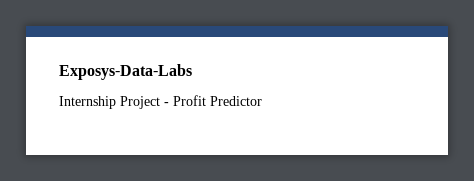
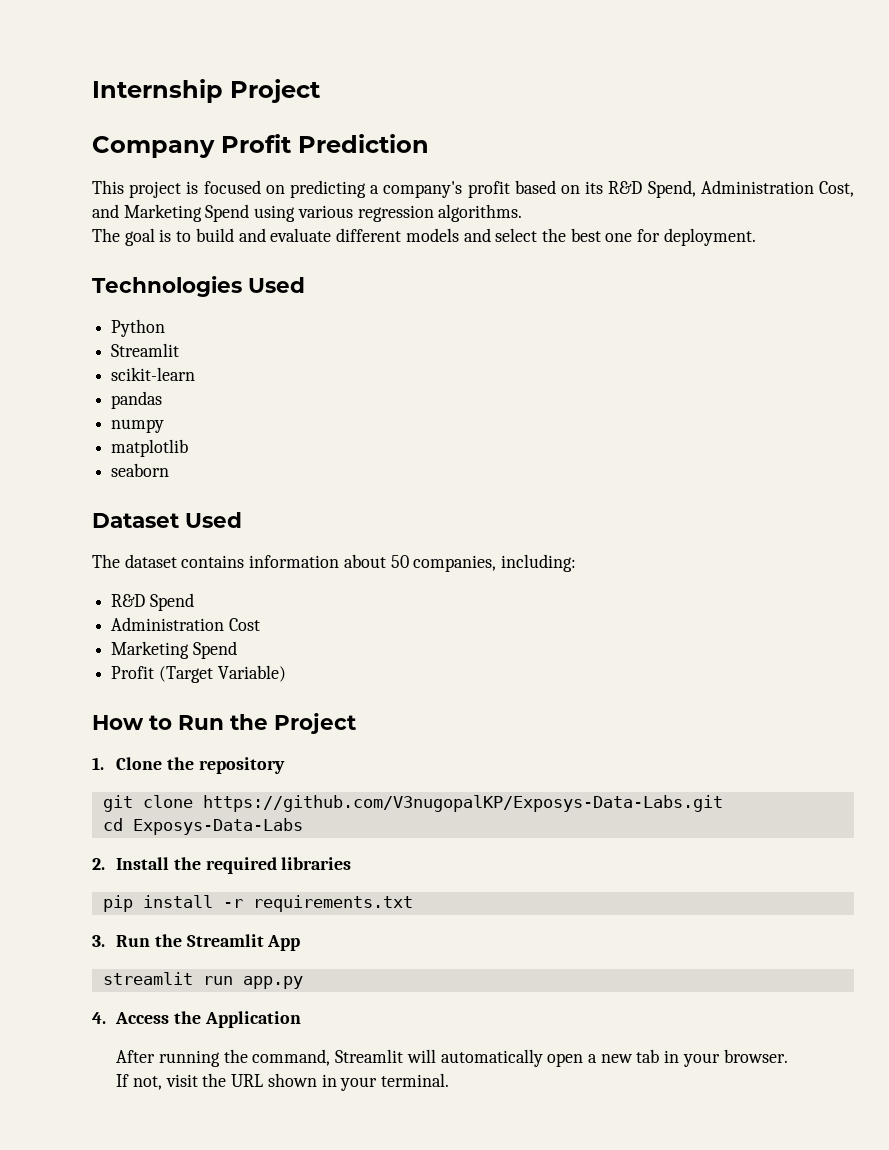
- Exposys-Data-Labs
- Internship Project - Profit Predictor
+ Internship Project
+ Company Profit Prediction
+ This project is focused on predicting a company's profit based on its R&D Spend, Administration Cost, and Marketing Spend using various regression algorithms.
+ The goal is to build and evaluate different models and select the best one for deployment.
+ Technologies Used
+ Python
+ Streamlit
+ scikit-learn
+ pandas
+ numpy
+ matplotlib
+ seaborn
+ Dataset Used
+ The dataset contains information about 50 companies, including:
+ R&D Spend
+ Administration Cost
+ Marketing Spend
+ Profit (Target Variable)
+ How to Run the Project
+ 1. Clone the repository
+ git clone https://github.com/V3nugopalKP/Exposys-Data-Labs.git
+ cd Exposys-Data-Labs
+ 2. Install the required libraries
+ pip install -r requirements.txt
+ 3. Run the Streamlit App
+ streamlit run app.py
+ 4. Access the Application
+ After running the command, Streamlit will automatically open a new tab in your browser.
+ If not, visit the URL shown in your terminal.

